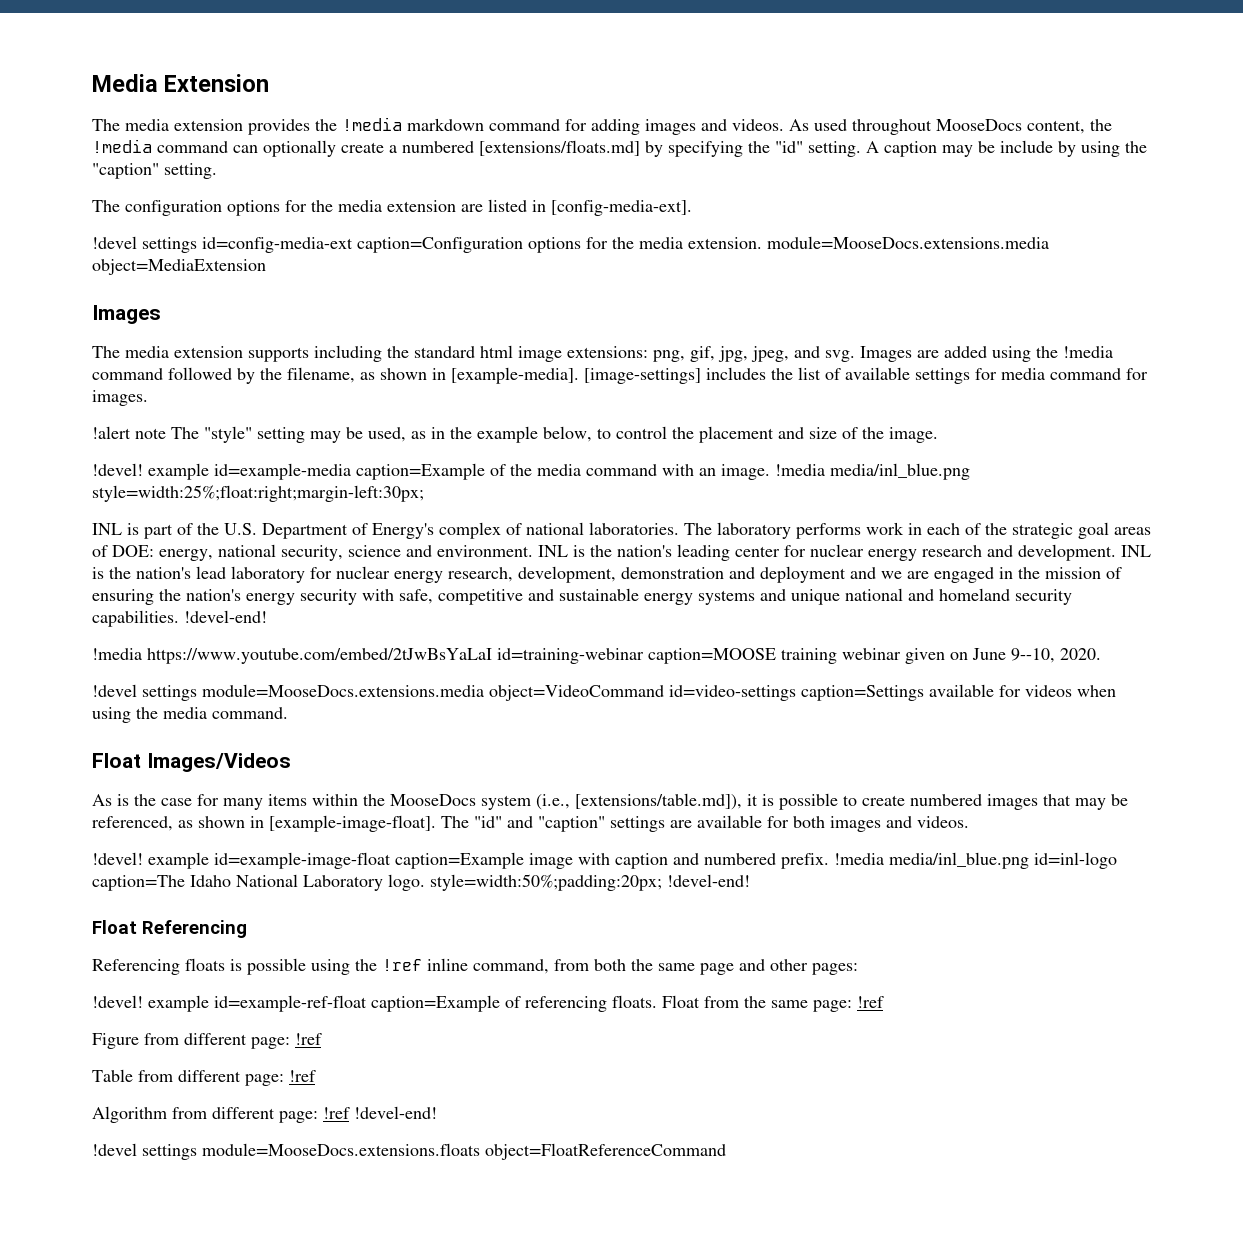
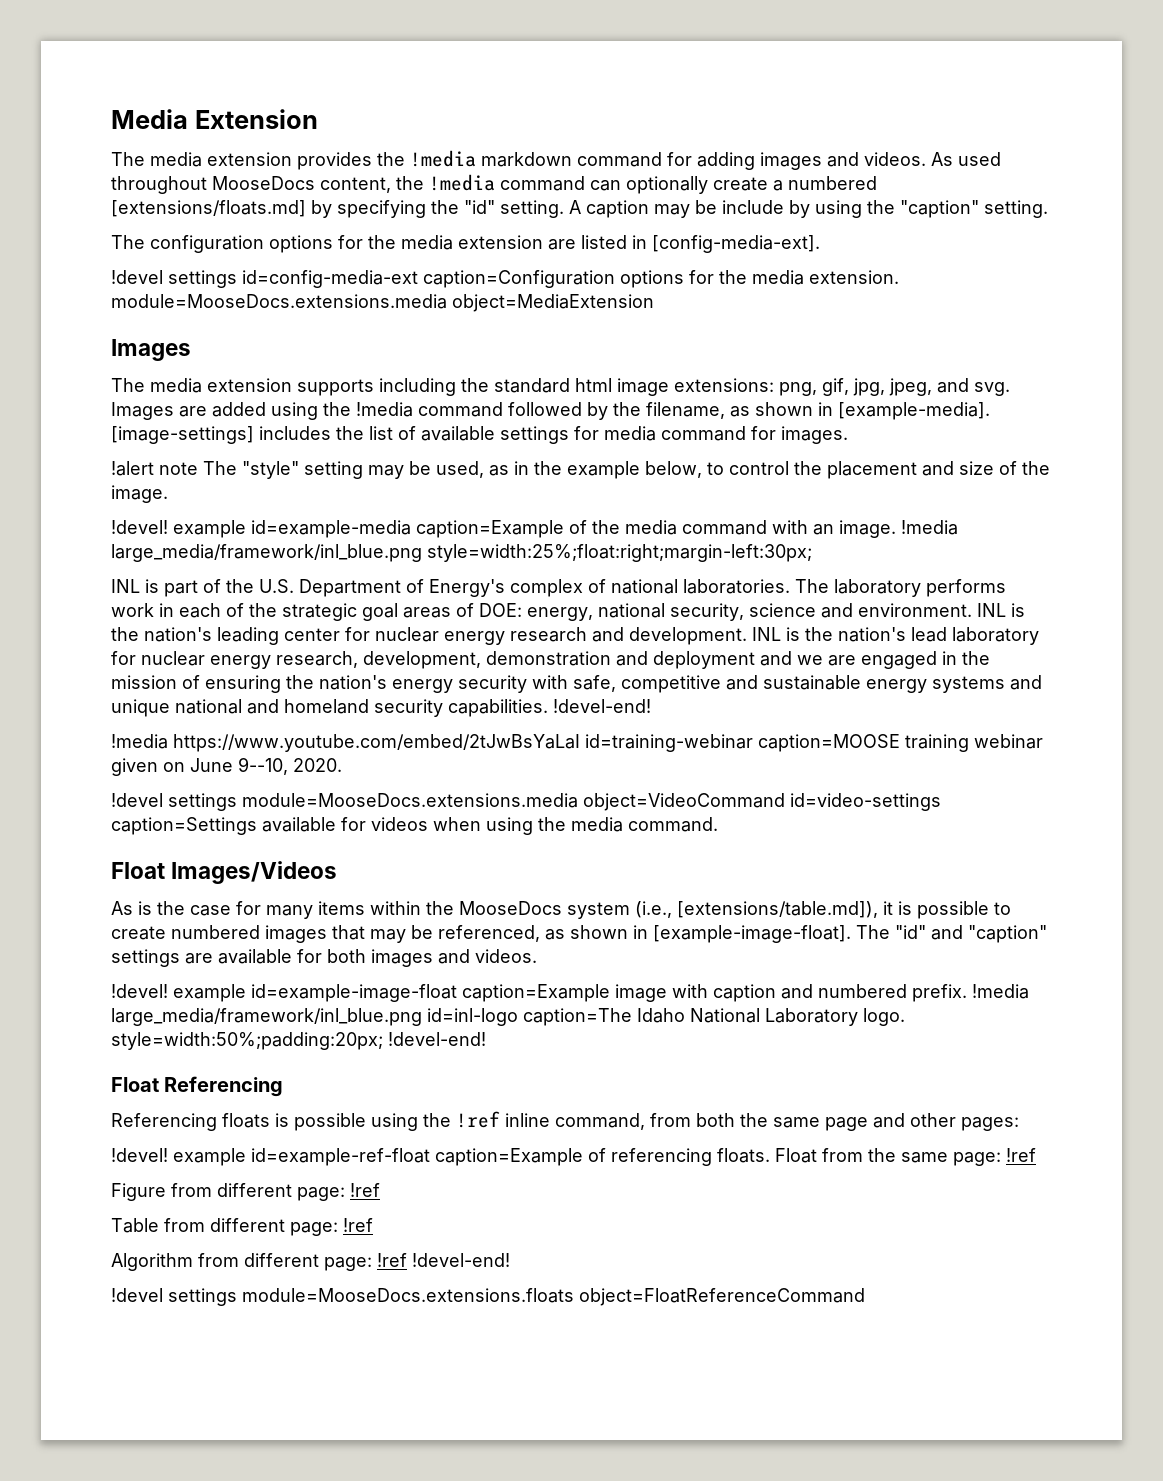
- !media media/inl_blue.png style=width:25%;float:right;margin-left:30px;
+ !media large_media/framework/inl_blue.png style=width:25%;float:right;margin-left:30px;
- !media media/inl_blue.png id=inl-logo caption=The Idaho National Laboratory logo. style=width:50%;padding:20px; !devel-end!
+ !media large_media/framework/inl_blue.png id=inl-logo caption=The Idaho National Laboratory logo. style=width:50%;padding:20px; !devel-end!

